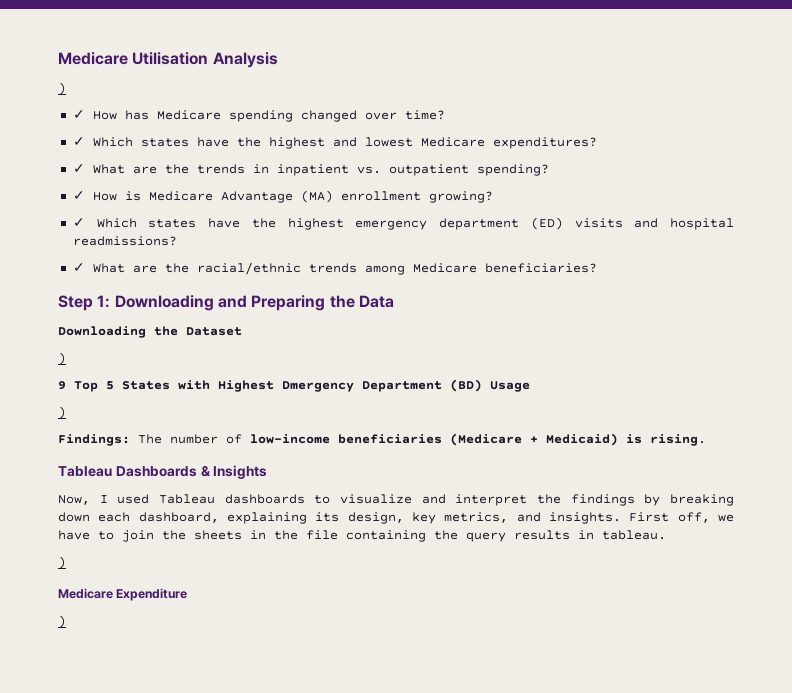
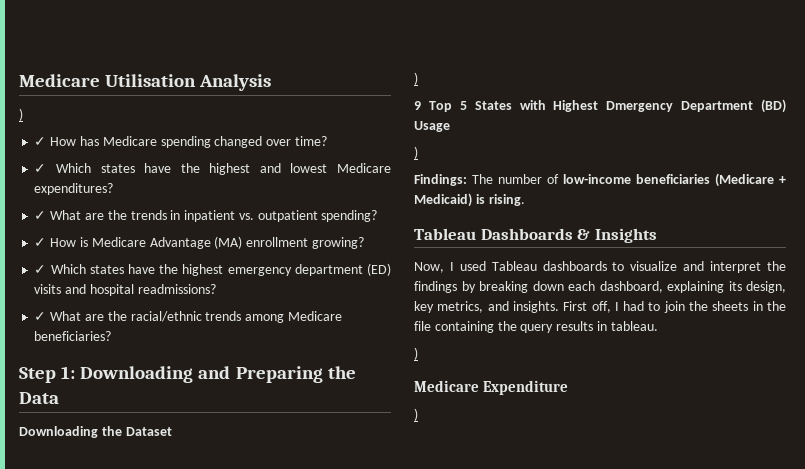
- First off, we have to join the sheets in the file containing the query results in tableau.
+ First off, I had to join the sheets in the file containing the query results in tableau.

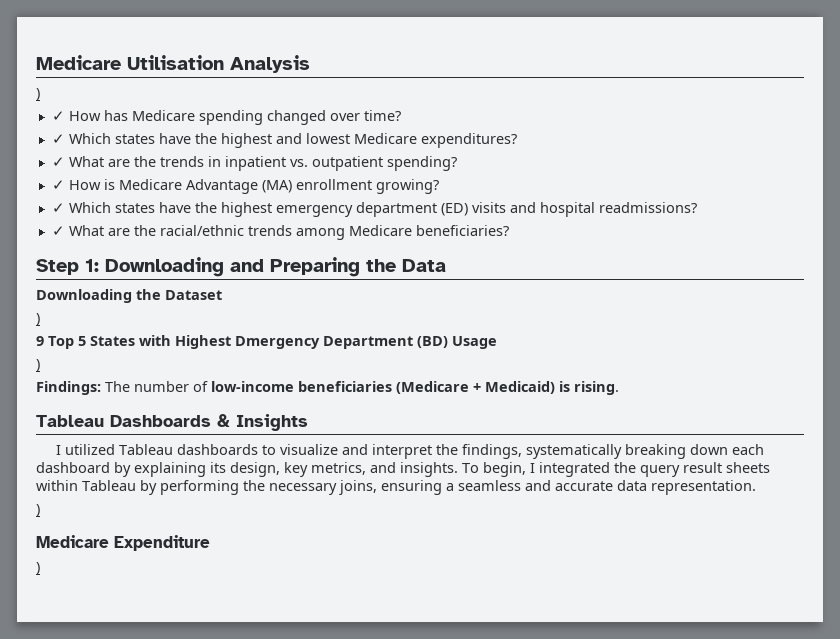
- Now, I used Tableau dashboards to visualize and interpret the findings by breaking down each dashboard, explaining its design, key metrics, and insights.
+ I utilized Tableau dashboards to visualize and interpret the findings, systematically breaking down each dashboard by explaining its design, key metrics, and insights.
- First off, I had to join the sheets in the file containing the query results in tableau.
+ To begin, I integrated the query result sheets within Tableau by performing the necessary joins, ensuring a seamless and accurate data representation.

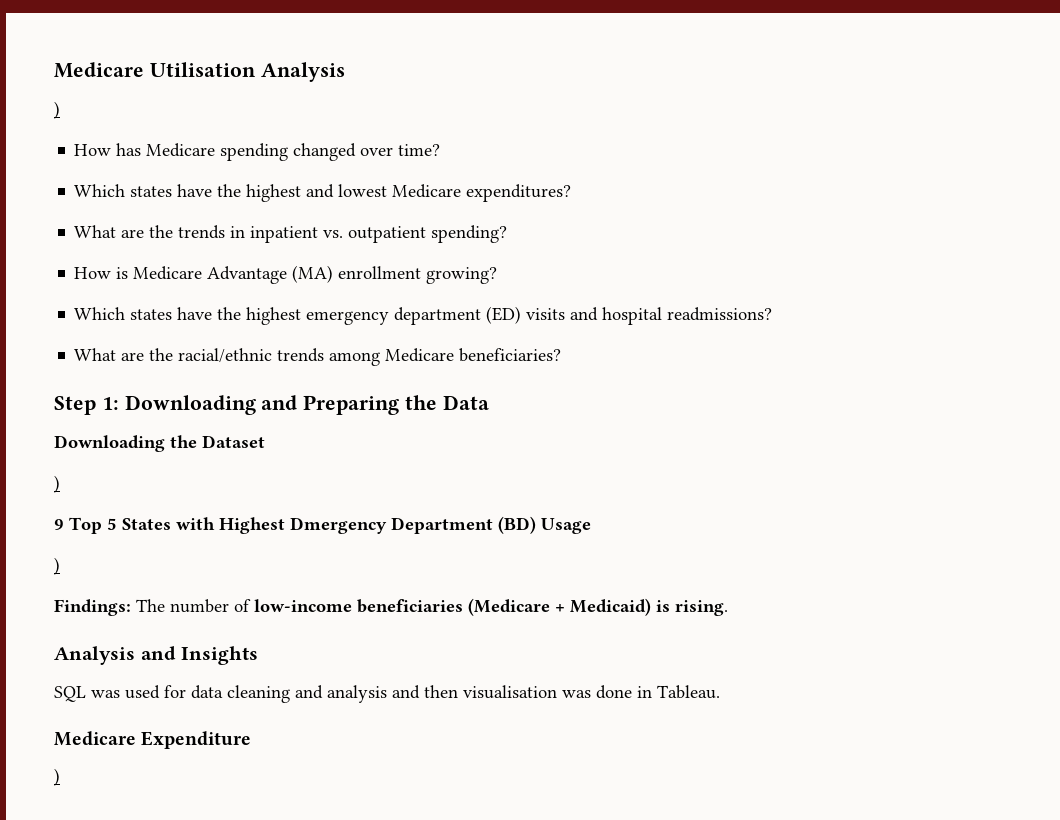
- ✓ How has Medicare spending changed over time?
+ How has Medicare spending changed over time?
- ✓ Which states have the highest and lowest Medicare expenditures?
+ Which states have the highest and lowest Medicare expenditures?
- ✓ What are the trends in inpatient vs. outpatient spending?
+ What are the trends in inpatient vs. outpatient spending?
- ✓ How is Medicare Advantage (MA) enrollment growing?
+ How is Medicare Advantage (MA) enrollment growing?
- ✓ Which states have the highest emergency department (ED) visits and hospital readmissions?
+ Which states have the highest emergency department (ED) visits and hospital readmissions?
- ✓ What are the racial/ethnic trends among Medicare beneficiaries?
+ What are the racial/ethnic trends among Medicare beneficiaries?
- Tableau Dashboards & Insights
- I utilized Tableau dashboards to visualize and interpret the findings, systematically breaking down each dashboard by explaining its design, key metrics, and insights. To begin, I integrated the query result sheets within Tableau by performing the necessary joins, ensuring a seamless and accurate data representation.
- )
+ Analysis and Insights
+ SQL was used for data cleaning and analysis and then visualisation was done in Tableau.

